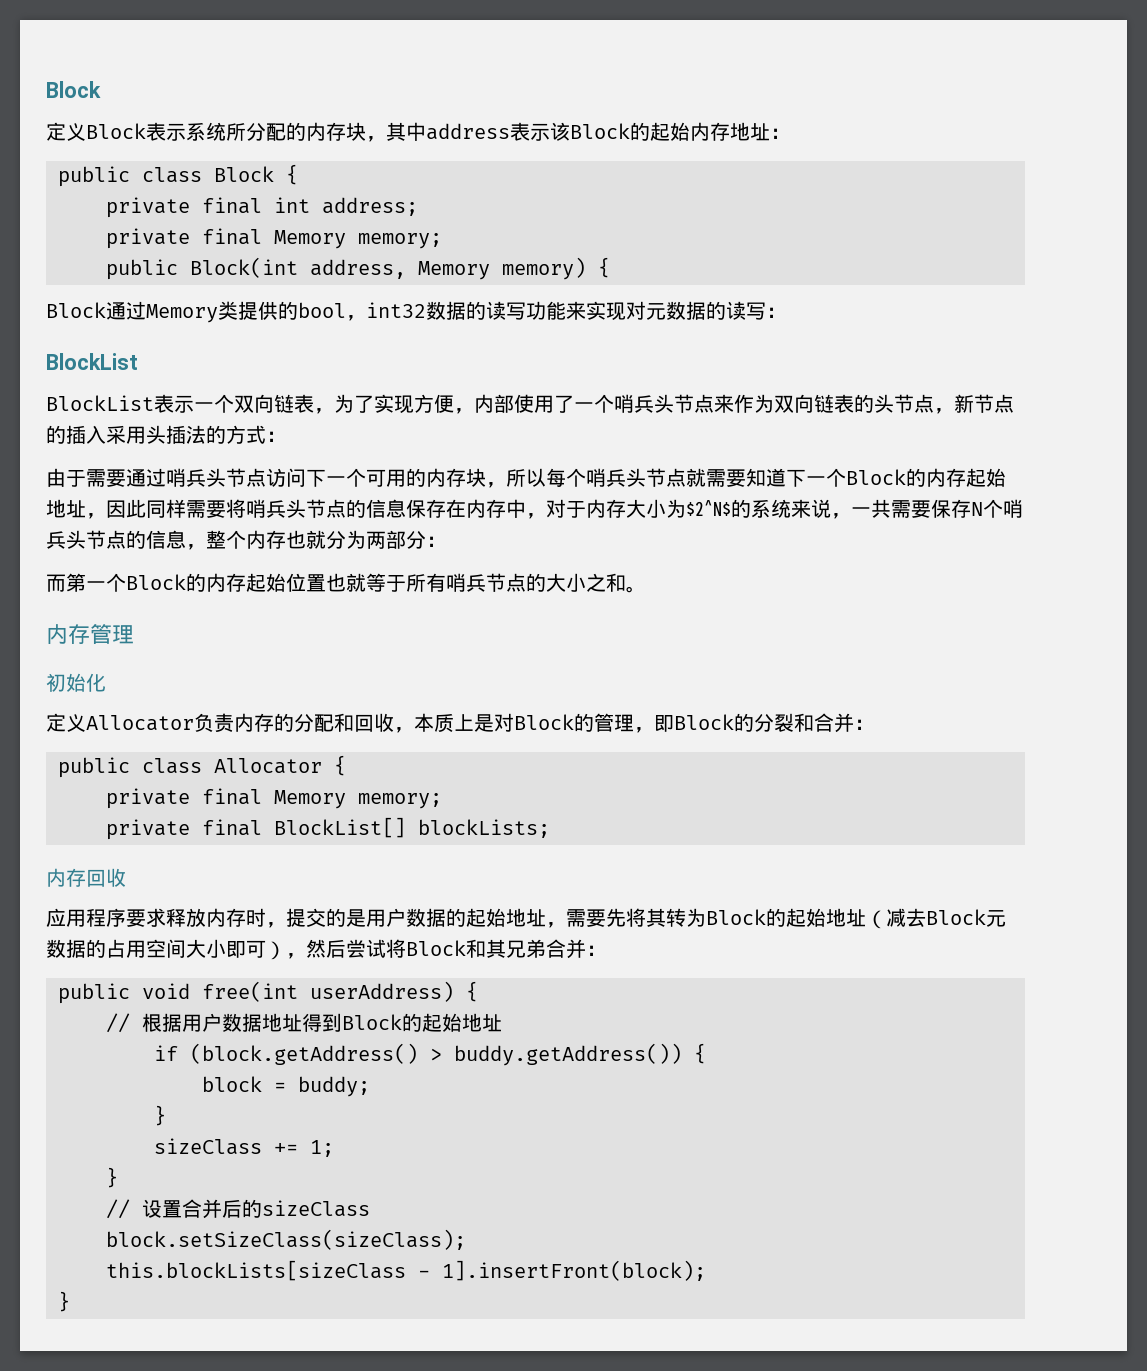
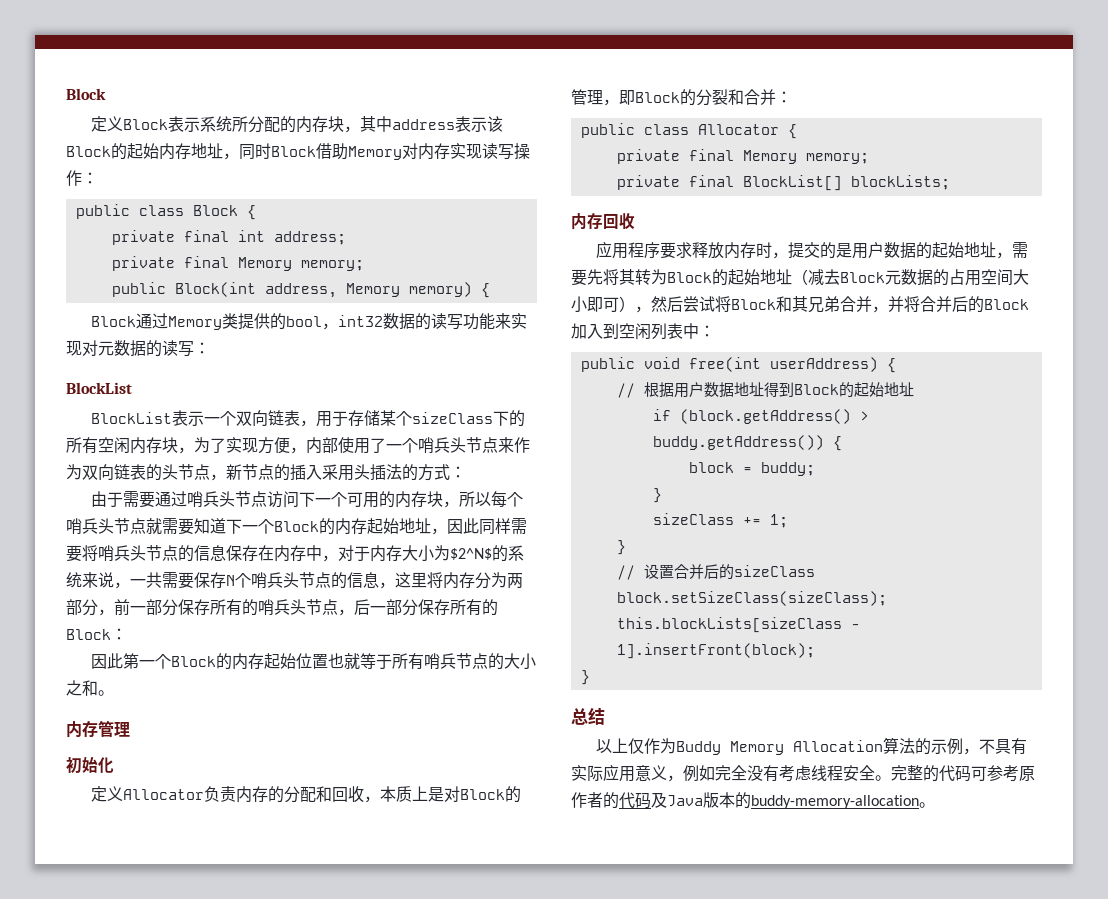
- 定义Block表示系统所分配的内存块，其中address表示该Block的起始内存地址：
+ 定义Block表示系统所分配的内存块，其中address表示该Block的起始内存地址，同时Block借助Memory对内存实现读写操作：
- BlockList表示一个双向链表，为了实现方便，内部使用了一个哨兵头节点来作为双向链表的头节点，新节点的插入采用头插法的方式：
+ BlockList表示一个双向链表，用于存储某个sizeClass下的所有空闲内存块，为了实现方便，内部使用了一个哨兵头节点来作为双向链表的头节点，新节点的插入采用头插法的方式：
- 由于需要通过哨兵头节点访问下一个可用的内存块，所以每个哨兵头节点就需要知道下一个Block的内存起始地址，因此同样需要将哨兵头节点的信息保存在内存中，对于内存大小为$2^N$的系统来说，一共需要保存N个哨兵头节点的信息，整个内存也就分为两部分：
- 而第一个Block的内存起始位置也就等于所有哨兵节点的大小之和。
+ 由于需要通过哨兵头节点访问下一个可用的内存块，所以每个哨兵头节点就需要知道下一个Block的内存起始地址，因此同样需要将哨兵头节点的信息保存在内存中，对于内存大小为$2^N$的系统来说，一共需要保存N个哨兵头节点的信息，这里将内存分为两部分，前一部分保存所有的哨兵头节点，后一部分保存所有的Block：
+ 因此第一个Block的内存起始位置也就等于所有哨兵节点的大小之和。
- 应用程序要求释放内存时，提交的是用户数据的起始地址，需要先将其转为Block的起始地址（减去Block元数据的占用空间大小即可），然后尝试将Block和其兄弟合并：
+ 应用程序要求释放内存时，提交的是用户数据的起始地址，需要先将其转为Block的起始地址（减去Block元数据的占用空间大小即可），然后尝试将Block和其兄弟合并，并将合并后的Block加入到空闲列表中：
+ 总结
+ 以上仅作为Buddy Memory Allocation算法的示例，不具有实际应用意义，例如完全没有考虑线程安全。完整的代码可参考原作者的代码及Java版本的buddy-memory-allocation。

